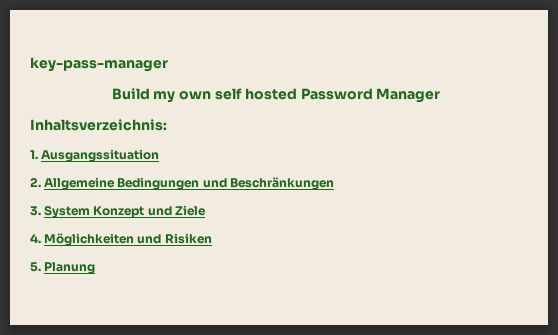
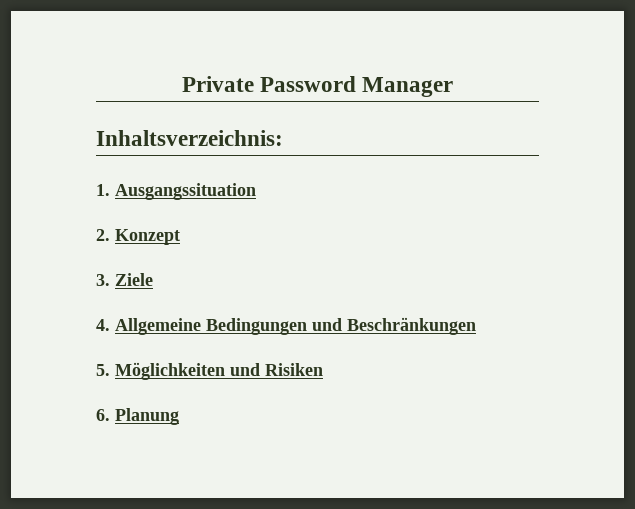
- key-pass-manager
- Build my own self hosted Password Manager
+ Private Password Manager
- 2. Allgemeine Bedingungen und Beschränkungen
+ 2. Konzept
+ 3. Ziele
+ 4. Allgemeine Bedingungen und Beschränkungen
- 3. System Konzept und Ziele
- 4. Möglichkeiten und Risiken
+ 5. Möglichkeiten und Risiken
- 5. Planung
+ 6. Planung

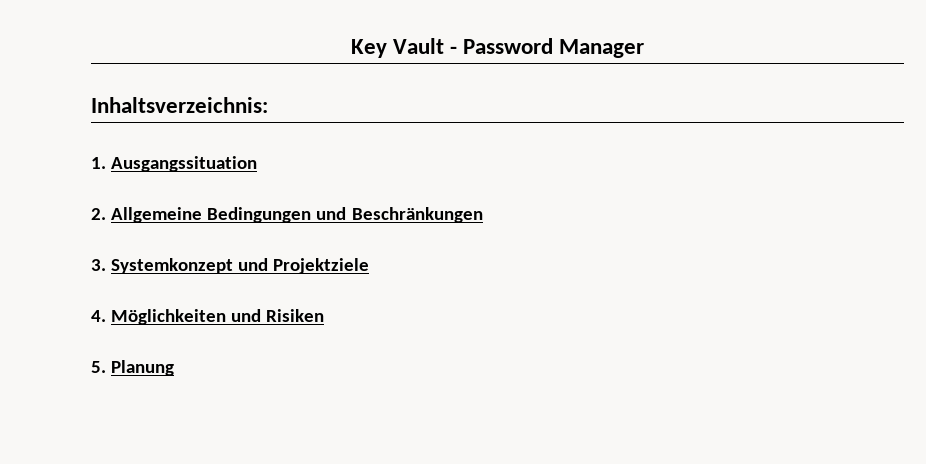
- Private Password Manager
+ Key Vault - Password Manager
- 2. Konzept
- 3. Ziele
- 4. Allgemeine Bedingungen und Beschränkungen
+ 2. Allgemeine Bedingungen und Beschränkungen
- 5. Möglichkeiten und Risiken
+ 3. Systemkonzept und Projektziele
+ 4. Möglichkeiten und Risiken
- 6. Planung
+ 5. Planung

